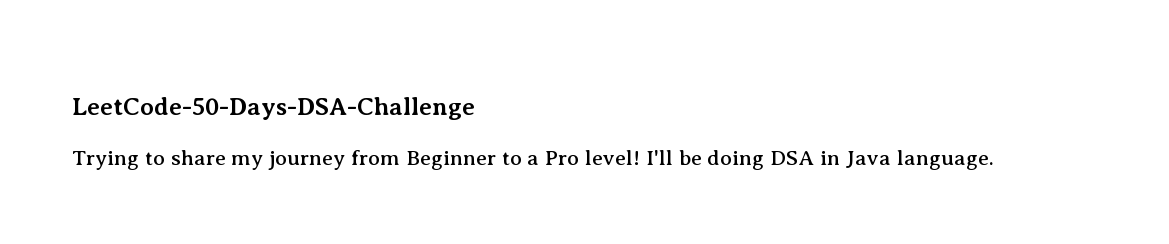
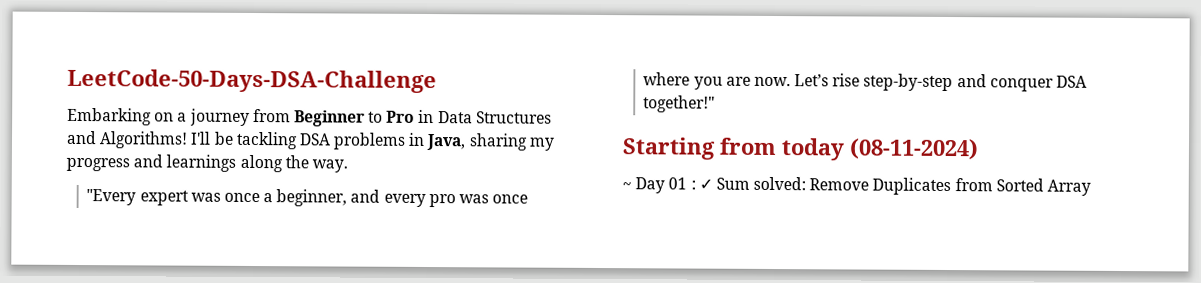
- Trying to share my journey from Beginner to a Pro level! I'll be doing DSA in Java language.
+ Embarking on a journey from Beginner to Pro in Data Structures and Algorithms! I'll be tackling DSA problems in Java, sharing my progress and learnings along the way.
+ "Every expert was once a beginner, and every pro was once where you are now. Let’s rise step-by-step and conquer DSA together!"
+ Starting from today (08-11-2024)
+ ~ Day 01 : ✓ Sum solved: Remove Duplicates from Sorted Array

